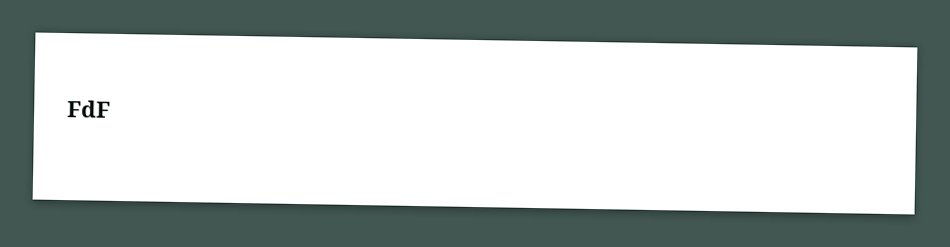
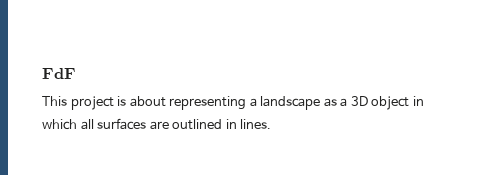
+ This project is about representing a landscape as a 3D object in which all surfaces are outlined in lines.

